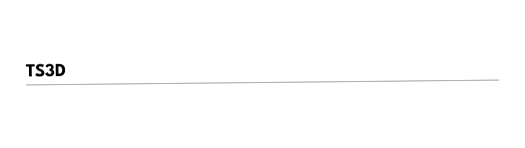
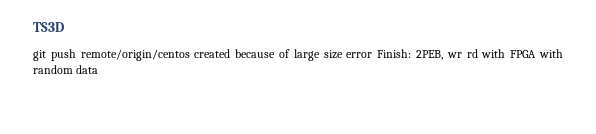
+ git push remote/origin/centos created because of large size error Finish: 2PEB, wr rd with FPGA with random data

